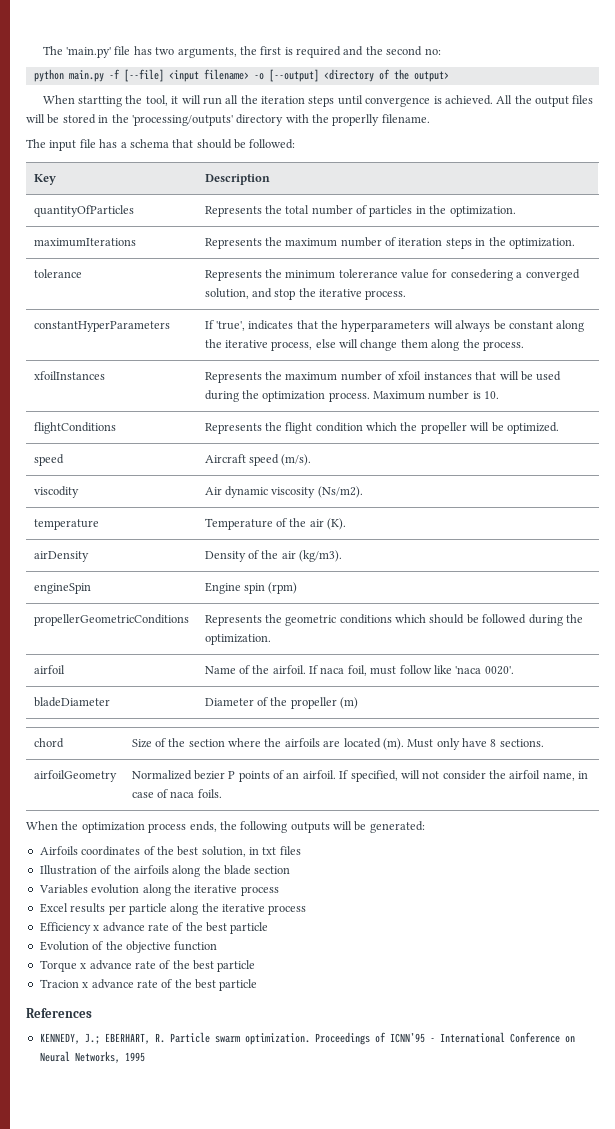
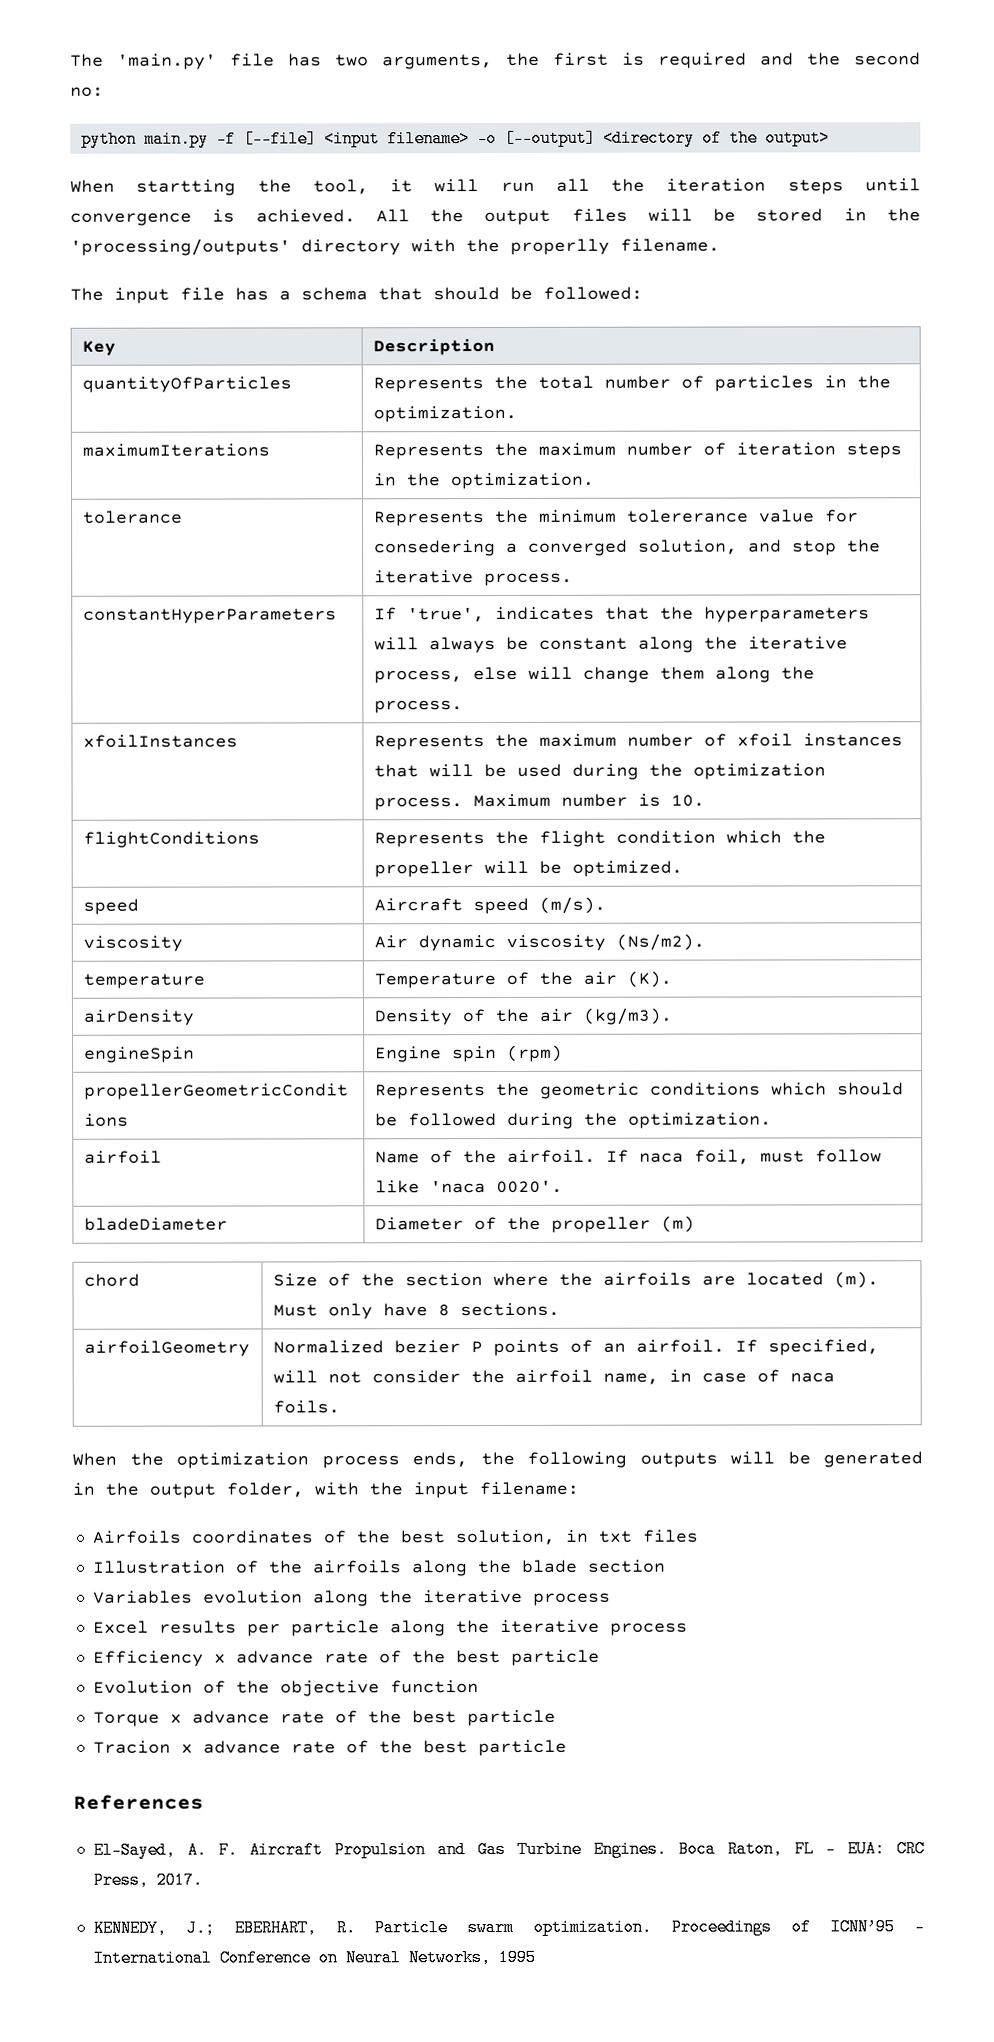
- viscodity | Air dynamic viscosity (Ns/m2).
+ viscosity | Air dynamic viscosity (Ns/m2).
- When the optimization process ends, the following outputs will be generated:
+ When the optimization process ends, the following outputs will be generated in the output folder, with the input filename:
+ El-Sayed, A. F. Aircraft Propulsion and Gas Turbine Engines. Boca Raton, FL - EUA: CRC Press, 2017.

